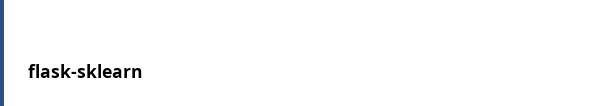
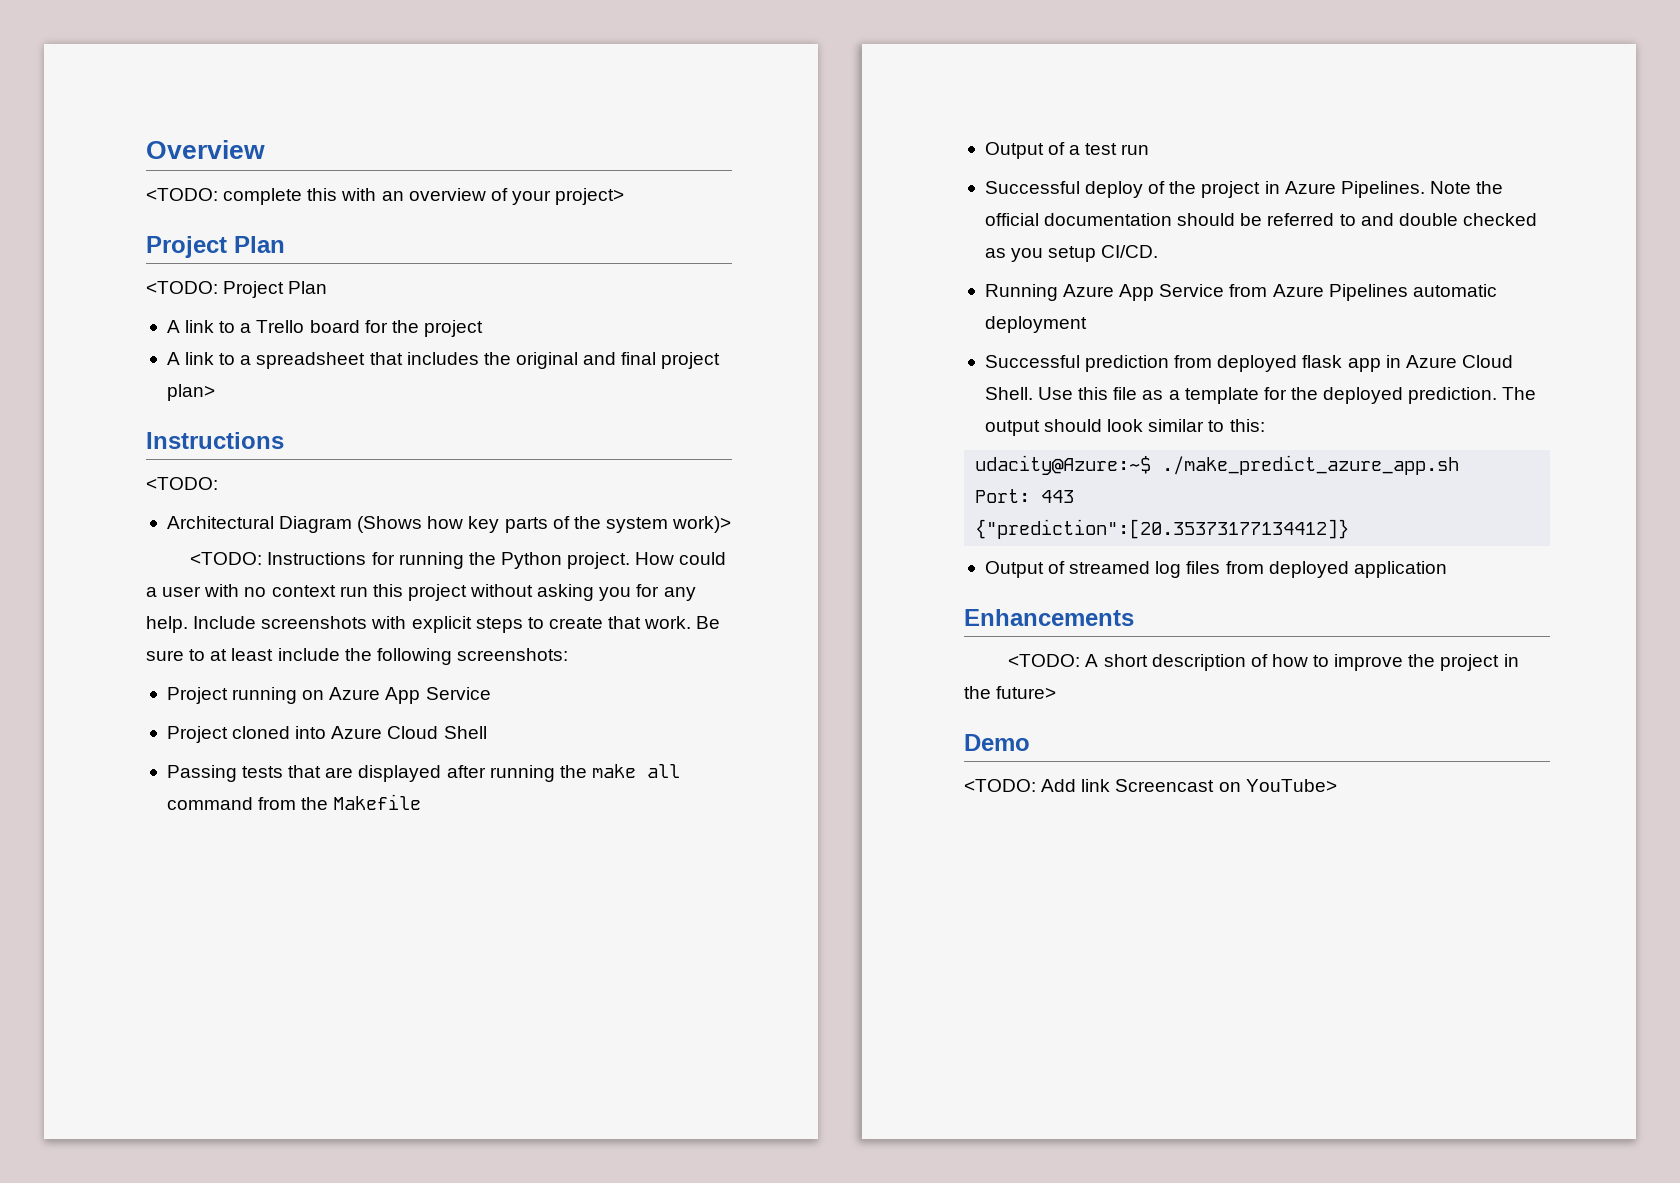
- flask-sklearn
+ Overview
+ <TODO: complete this with an overview of your project>
+ Project Plan
+ <TODO: Project Plan
+ A link to a Trello board for the project
+ A link to a spreadsheet that includes the original and final project plan>
+ Instructions
+ <TODO:
+ Architectural Diagram (Shows how key parts of the system work)>
+ <TODO: Instructions for running the Python project. How could a user with no context run this project without asking you for any help. Include screenshots with explicit steps to create that work. Be sure to at least include the following screenshots:
+ Project running on Azure App Service
+ Project cloned into Azure Cloud Shell
+ Passing tests that are displayed after running the make all command from the Makefile
+ Output of a test run
+ Successful deploy of the project in Azure Pipelines. Note the official documentation should be referred to and double checked as you setup CI/CD.
+ Running Azure App Service from Azure Pipelines automatic deployment
+ Successful prediction from deployed flask app in Azure Cloud Shell. Use this file as a template for the deployed prediction. The output should look similar to this:
+ udacity@Azure:~$ ./make_predict_azure_app.sh
+ Port: 443
+ {"prediction":[20.35373177134412]}
+ Output of streamed log files from deployed application
+ Enhancements
+ <TODO: A short description of how to improve the project in the future>
+ Demo
+ <TODO: Add link Screencast on YouTube>

